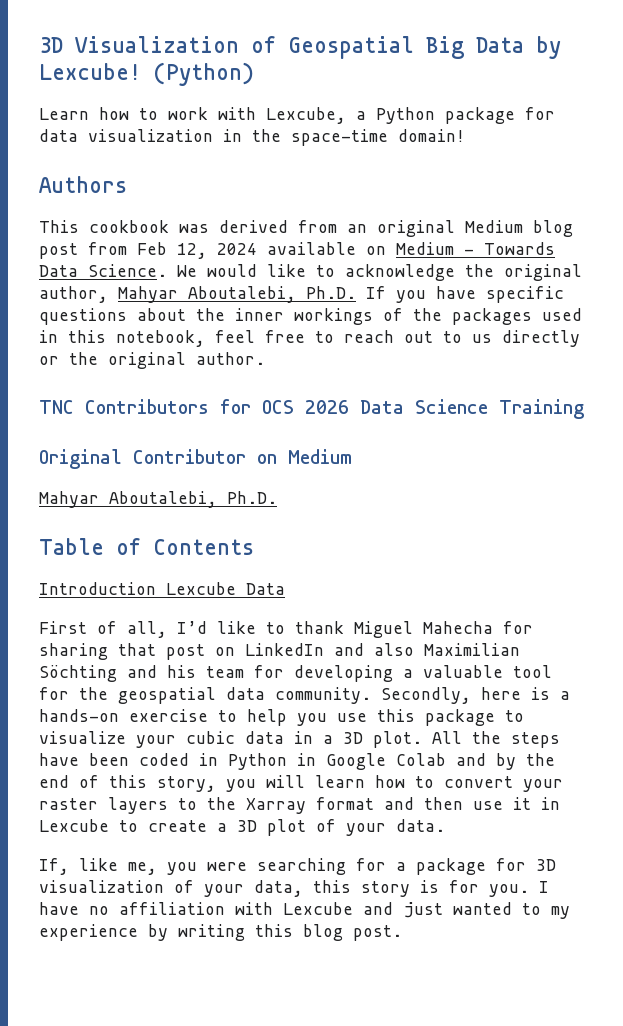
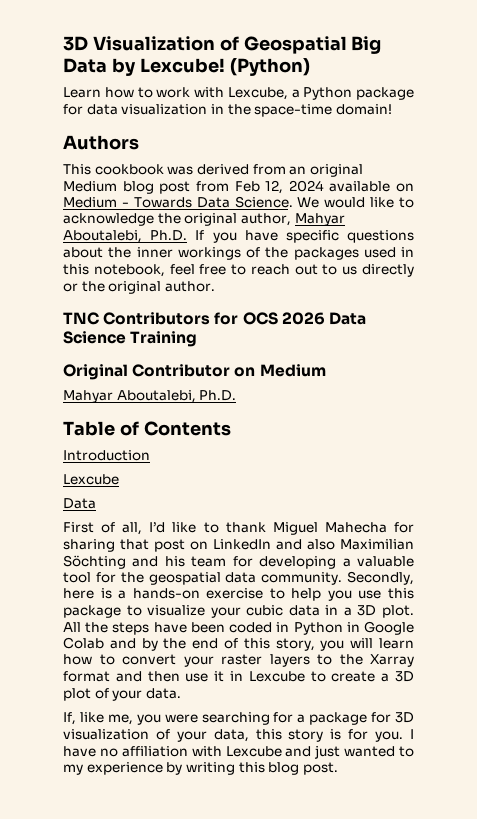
- Introduction Lexcube Data
+ Introduction
+ Lexcube
+ Data

